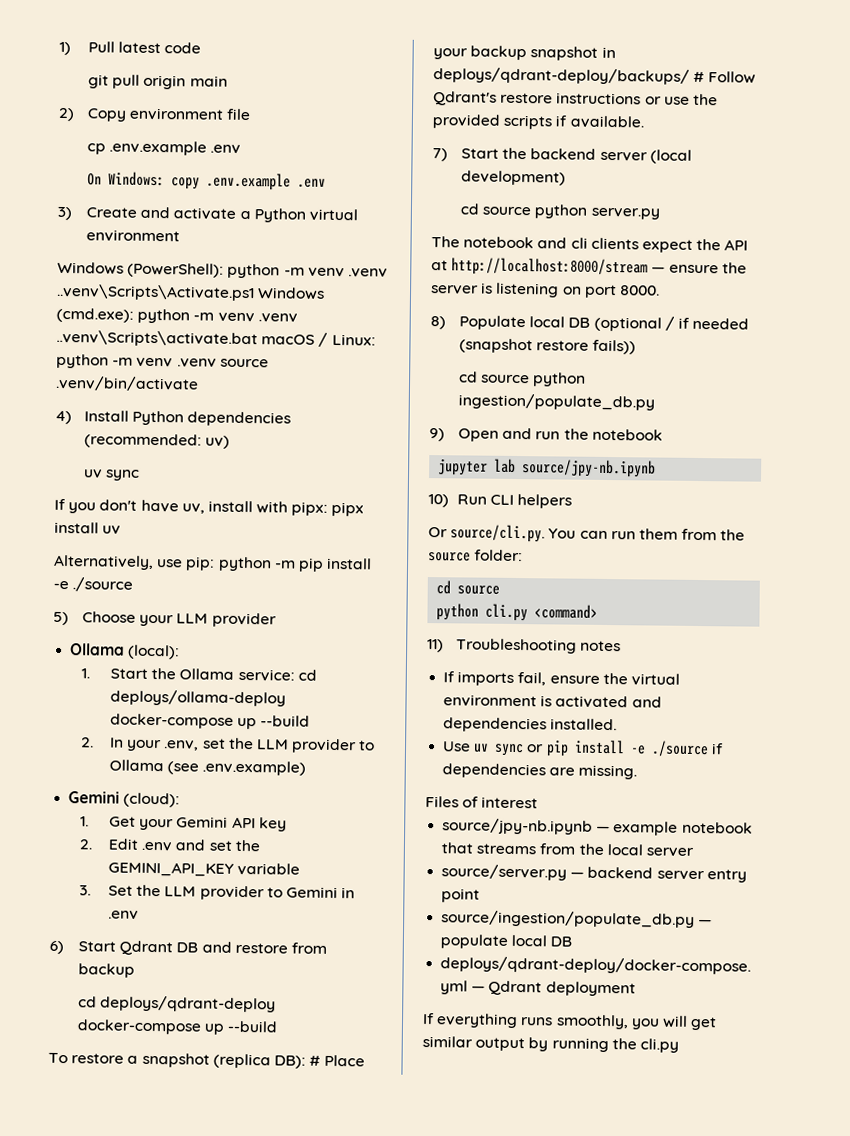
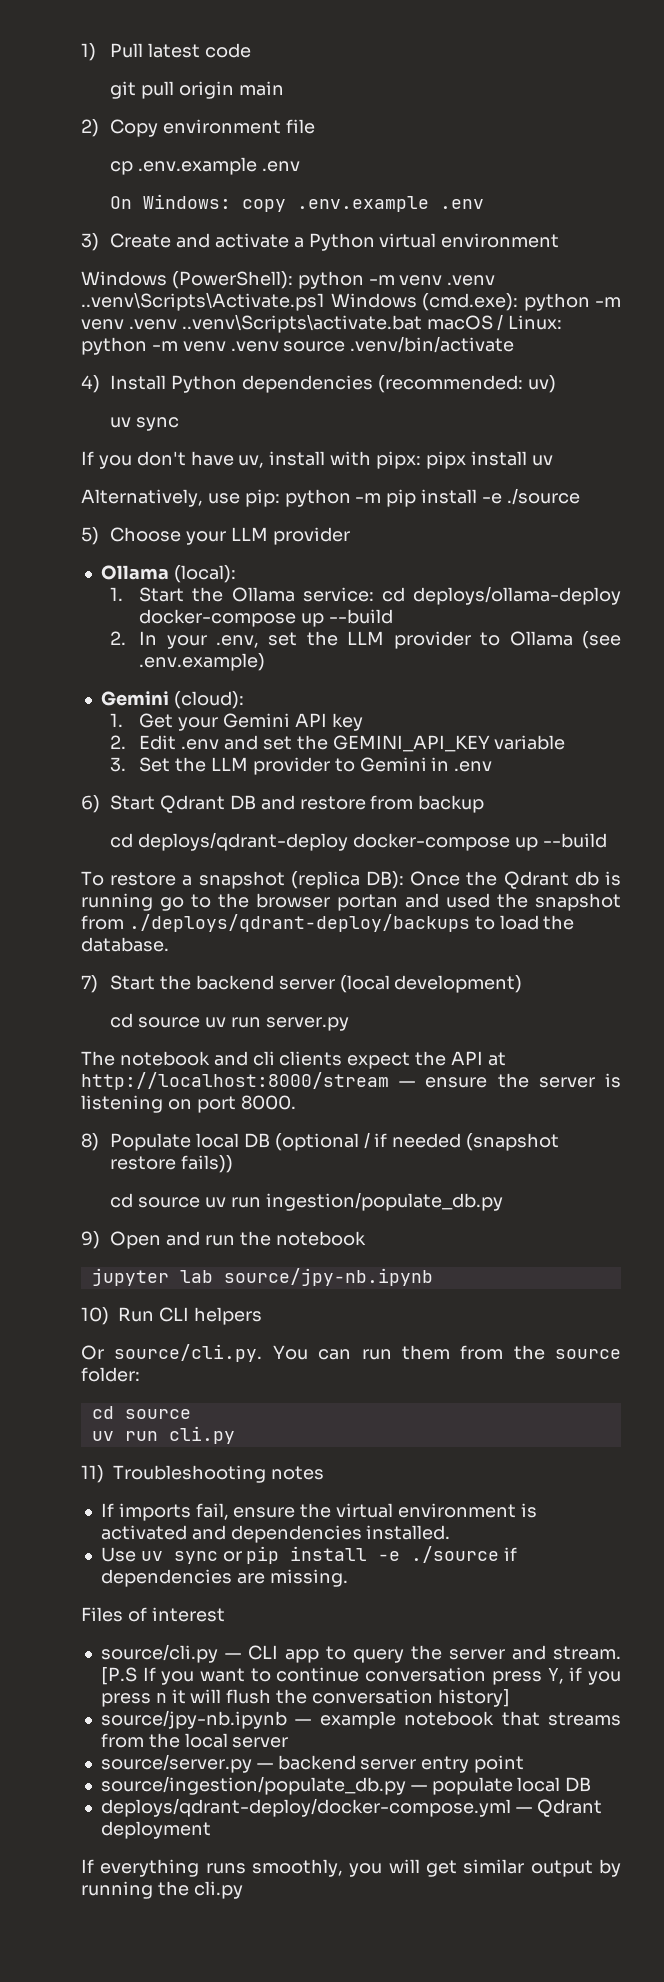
- To restore a snapshot (replica DB): # Place your backup snapshot in deploys/qdrant-deploy/backups/ # Follow Qdrant's restore instructions or use the provided scripts if available.
+ To restore a snapshot (replica DB): Once the Qdrant db is running go to the browser portan and used the snapshot from ./deploys/qdrant-deploy/backups to load the database.
- cd source python server.py
+ cd source uv run server.py
- cd source python ingestion/populate_db.py
+ cd source uv run ingestion/populate_db.py
- python cli.py <command>
+ uv run cli.py
+ source/cli.py — CLI app to query the server and stream. [P.S If you want to continue conversation press Y, if you press n it will flush the conversation history]

